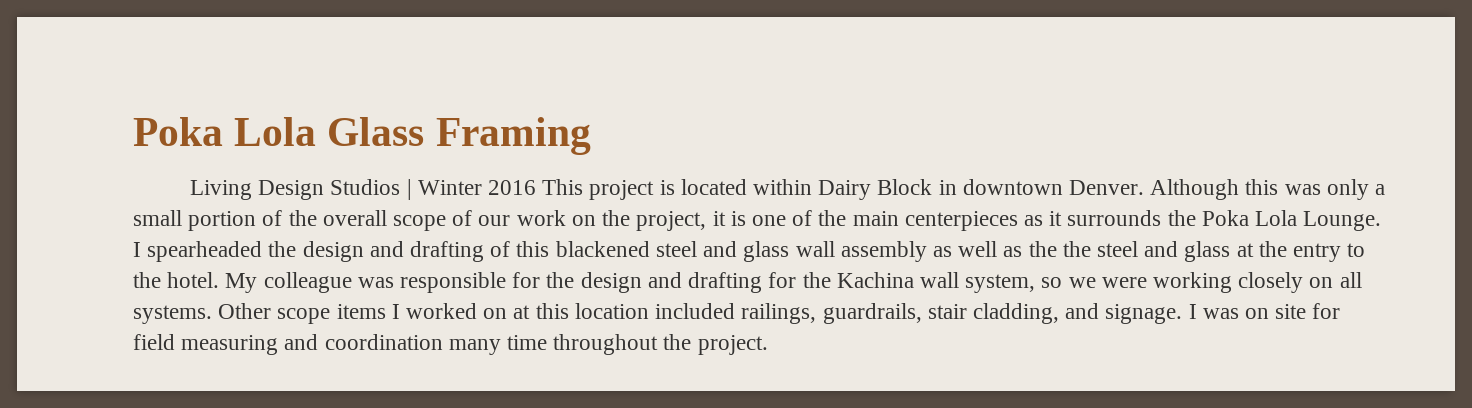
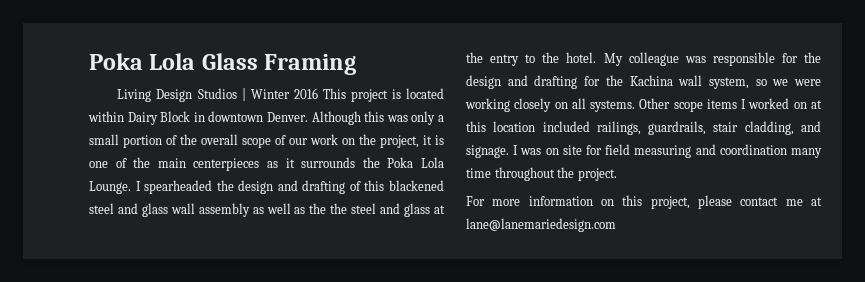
+ For more information on this project, please contact me at lane@lanemariedesign.com

